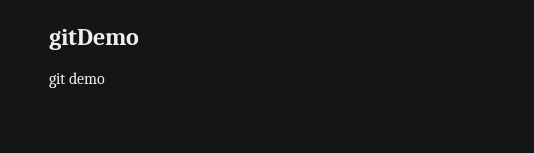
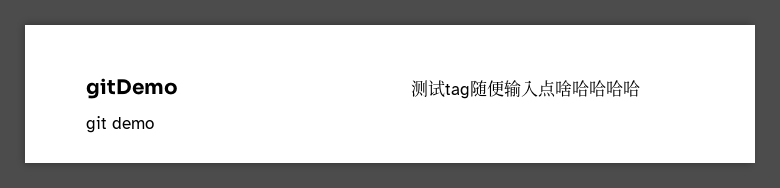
+ 测试tag随便输入点啥哈哈哈哈

